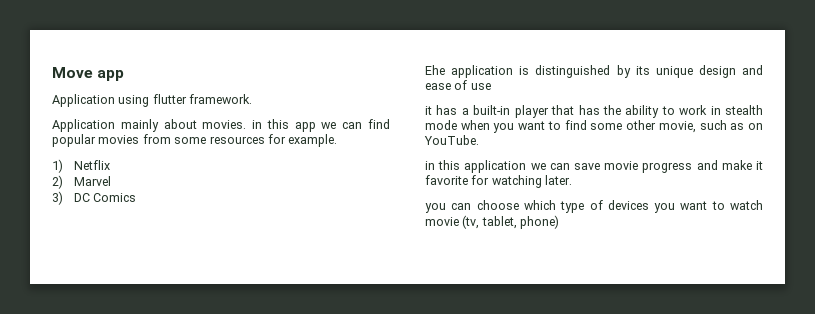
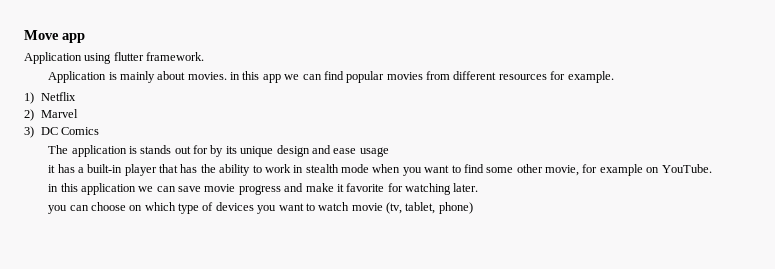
- Application mainly about movies. in this app we can find popular movies from some resources for example.
+ Application is mainly about movies. in this app we can find popular movies from different resources for example.
- Еhe application is distinguished by its unique design and ease of use
+ The application is stands out for by its unique design and ease usage
- it has a built-in player that has the ability to work in stealth mode when you want to find some other movie, such as on YouTube.
+ it has a built-in player that has the ability to work in stealth mode when you want to find some other movie, for example on YouTube.
- you can choose which type of devices you want to watch movie (tv, tablet, phone)
+ you can choose on which type of devices you want to watch movie (tv, tablet, phone)

